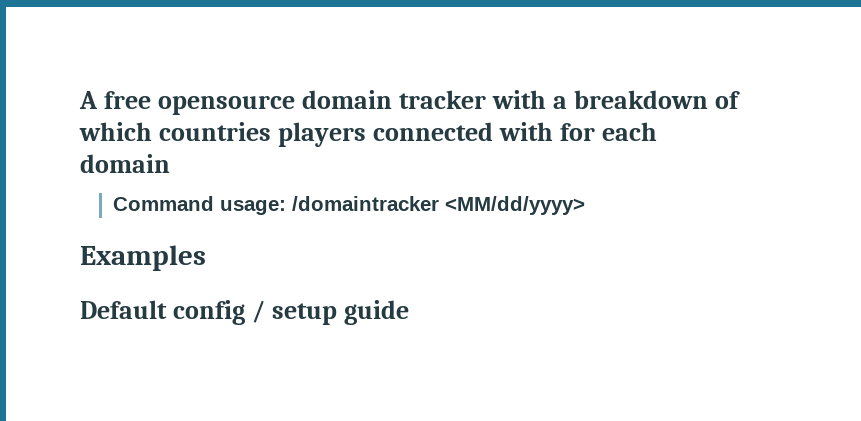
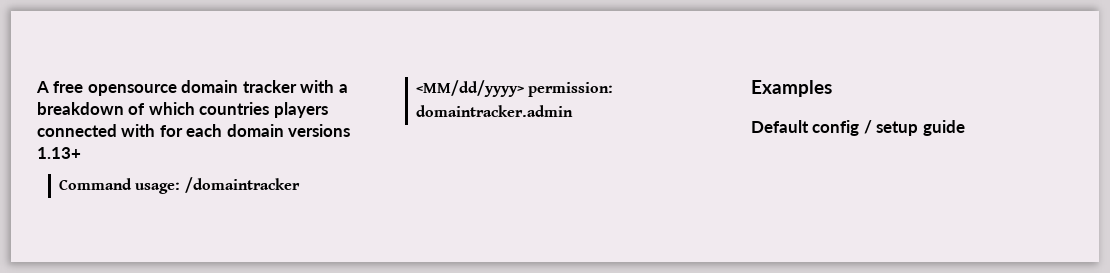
- A free opensource domain tracker with a breakdown of which countries players connected with for each domain
+ A free opensource domain tracker with a breakdown of which countries players connected with for each domain versions 1.13+
- Command usage: /domaintracker <MM/dd/yyyy>
+ Command usage: /domaintracker <MM/dd/yyyy> permission: domaintracker.admin

